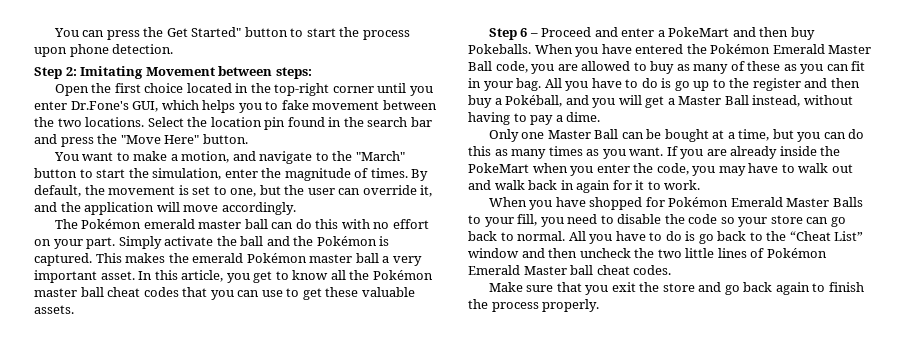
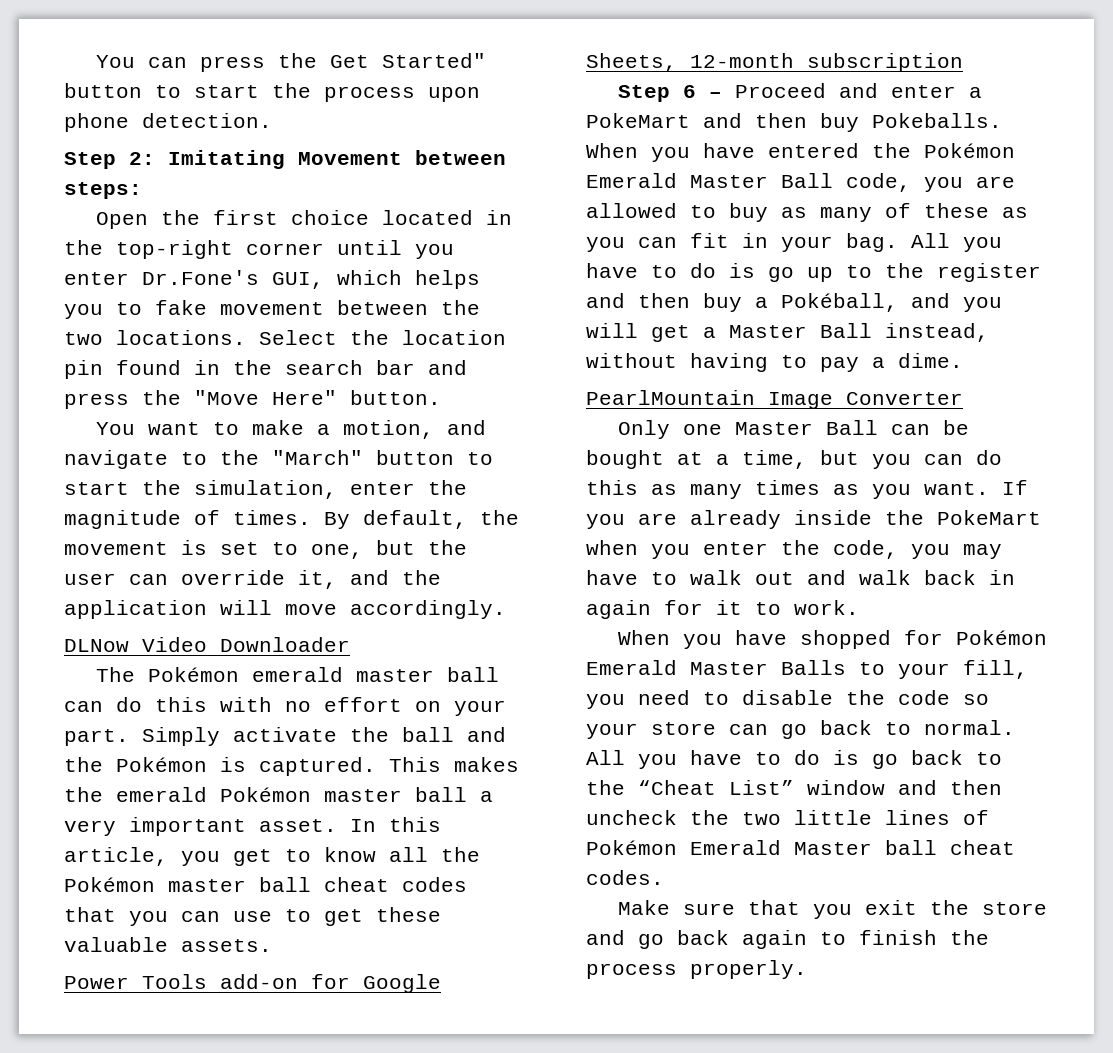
+ DLNow Video Downloader
+ Power Tools add-on for Google Sheets, 12-month subscription
+ PearlMountain Image Converter

